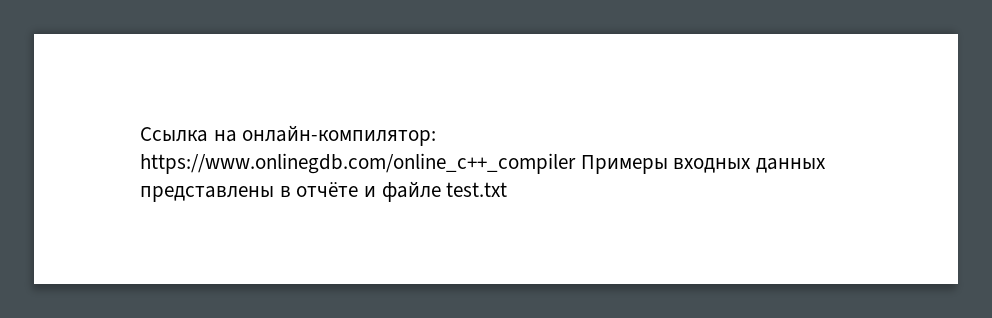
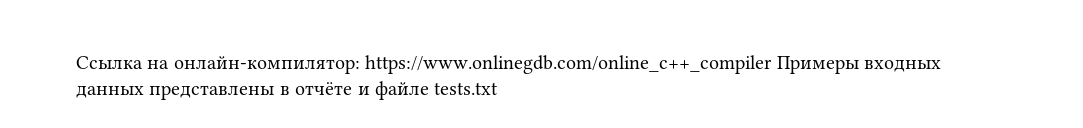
- Ссылка на онлайн-компилятор: https://www.onlinegdb.com/online_c++_compiler Примеры входных данных представлены в отчёте и файле test.txt
+ Ссылка на онлайн-компилятор: https://www.onlinegdb.com/online_c++_compiler Примеры входных данных представлены в отчёте и файле tests.txt

